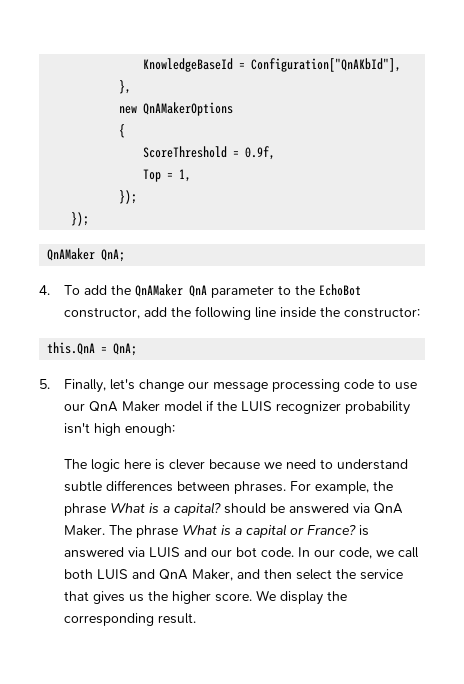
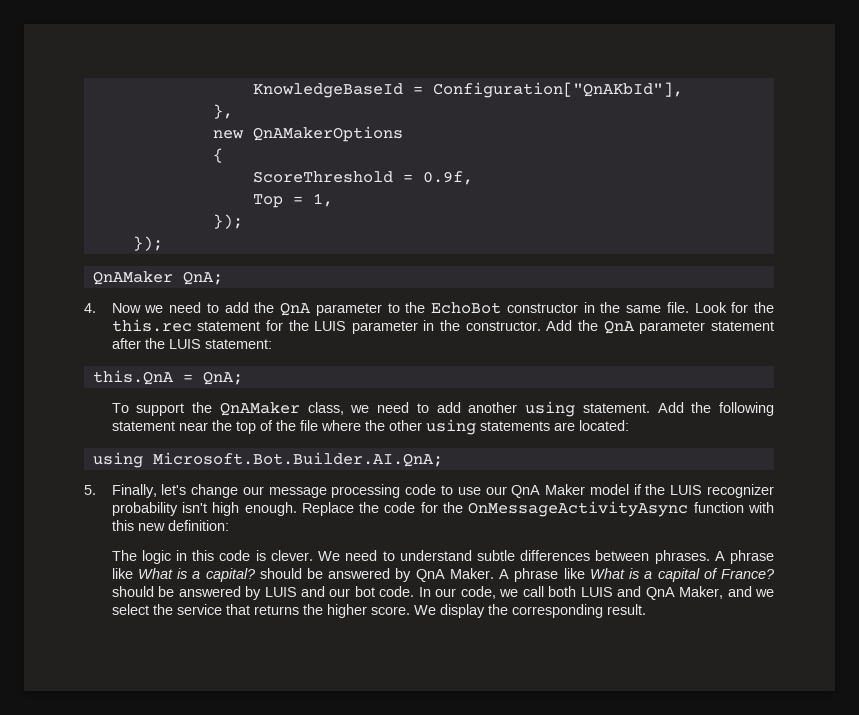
- 4. To add the QnAMaker QnA parameter to the EchoBot constructor, add the following line inside the constructor:
+ 4. Now we need to add the QnA parameter to the EchoBot constructor in the same file. Look for the this.rec statement for the LUIS parameter in the constructor. Add the QnA parameter statement after the LUIS statement:
  this.QnA = QnA;
+ To support the QnAMaker class, we need to add another using statement. Add the following statement near the top of the file where the other using statements are located:
+ using Microsoft.Bot.Builder.AI.QnA;
- 5. Finally, let's change our message processing code to use our QnA Maker model if the LUIS recognizer probability isn't high enough:
- The logic here is clever because we need to understand subtle differences between phrases.
+ 5. Finally, let's change our message processing code to use our QnA Maker model if the LUIS recognizer probability isn't high enough. Replace the code for the OnMessageActivityAsync function with this new definition:
+ The logic in this code is clever. We need to understand subtle differences between phrases.
- For example, the phrase What is a capital? should be answered via QnA Maker.
+ A phrase like What is a capital? should be answered by QnA Maker.
- The phrase What is a capital or France? is answered via LUIS and our bot code.
+ A phrase like What is a capital of France? should be answered by LUIS and our bot code.
- In our code, we call both LUIS and QnA Maker, and then select the service that gives us the higher score.
+ In our code, we call both LUIS and QnA Maker, and we select the service that returns the higher score.

